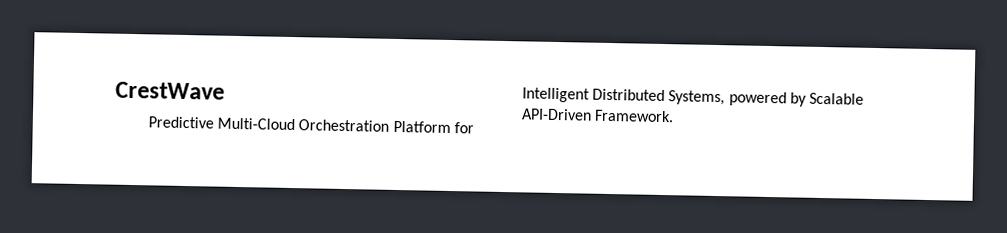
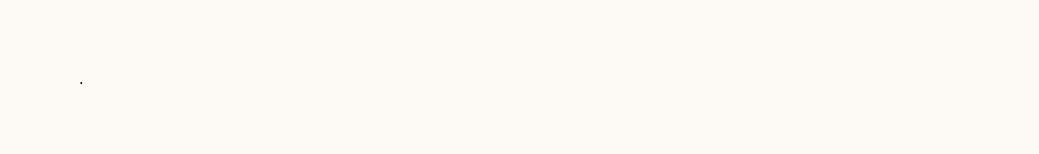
- CrestWave
- Predictive Multi-Cloud Orchestration Platform for Intelligent Distributed Systems, powered by Scalable API-Driven Framework.
+ .

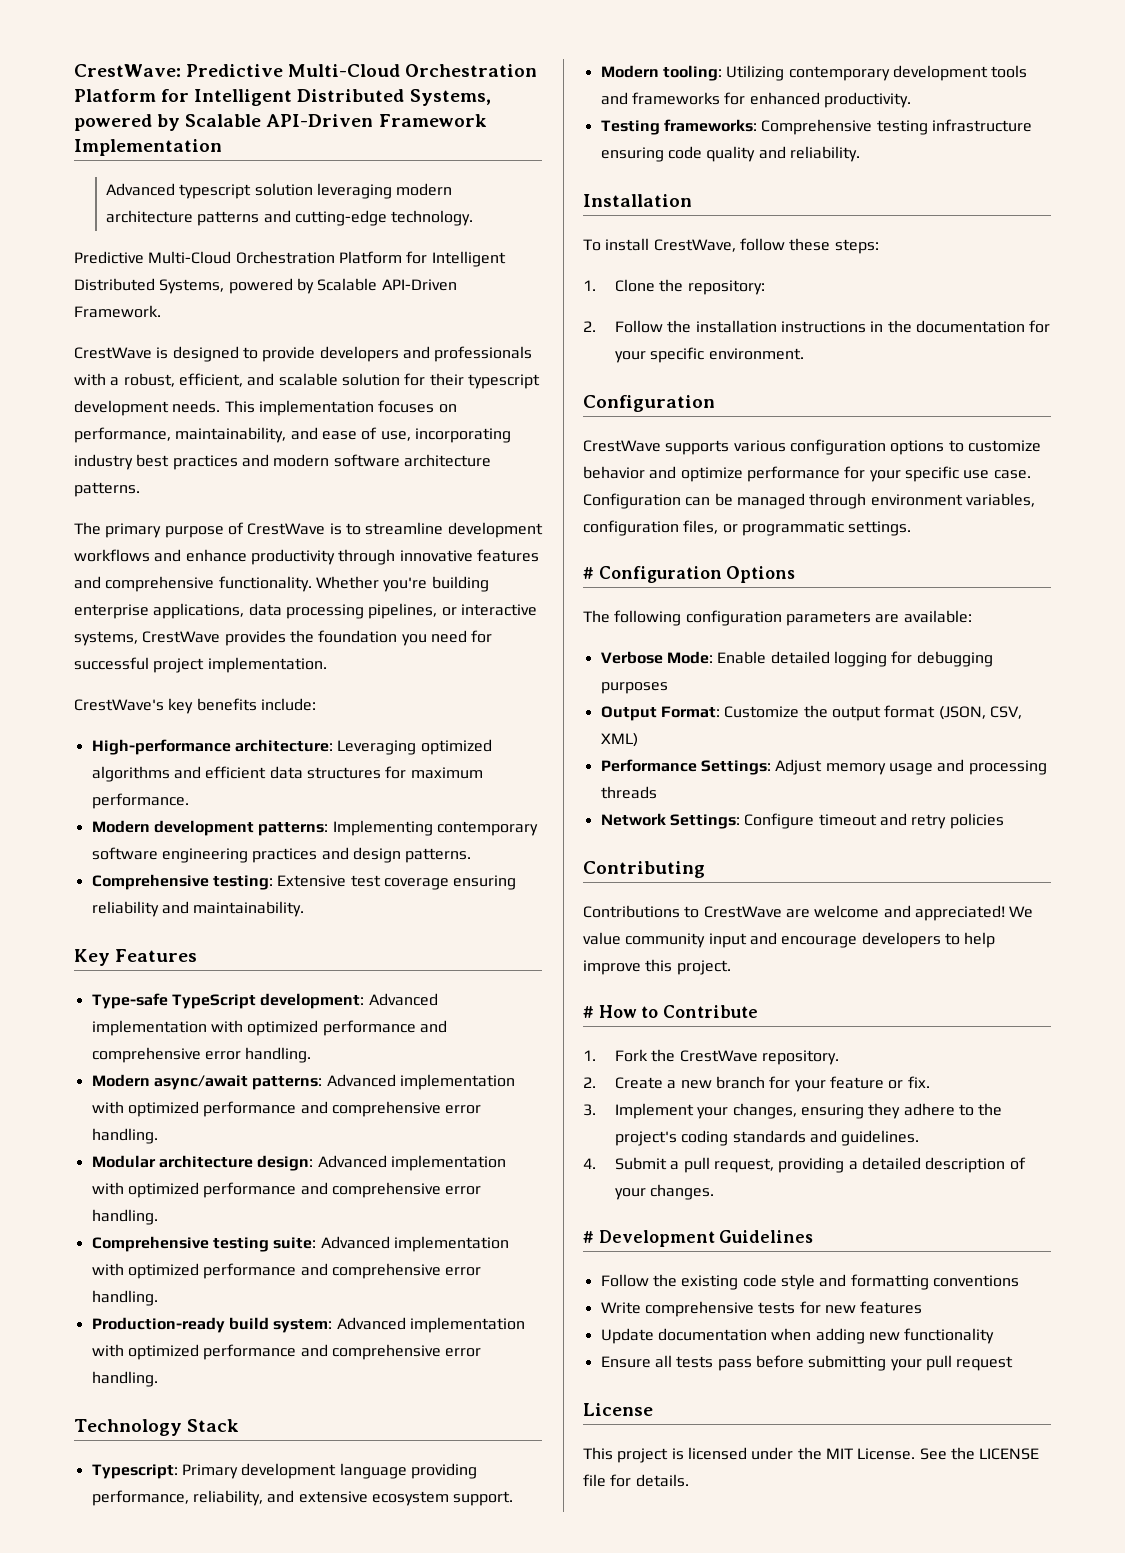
- .
+ CrestWave: Predictive Multi-Cloud Orchestration Platform for Intelligent Distributed Systems, powered by Scalable API-Driven Framework Implementation
+ Advanced typescript solution leveraging modern architecture patterns and cutting-edge technology.
+ Predictive Multi-Cloud Orchestration Platform for Intelligent Distributed Systems, powered by Scalable API-Driven Framework.
+ CrestWave is designed to provide developers and professionals with a robust, efficient, and scalable solution for their typescript development needs. This implementation focuses on performance, maintainability, and ease of use, incorporating industry best practices and modern software architecture patterns.
+ The primary purpose of CrestWave is to streamline development workflows and enhance productivity through innovative features and comprehensive functionality. Whether you're building enterprise applications, data processing pipelines, or interactive systems, CrestWave provides the foundation you need for successful project implementation.
+ CrestWave's key benefits include:
+ High-performance architecture: Leveraging optimized algorithms and efficient data structures for maximum performance.
+ Modern development patterns: Implementing contemporary software engineering practices and design patterns.
+ Comprehensive testing: Extensive test coverage ensuring reliability and maintainability.
+ Key Features
+ Type-safe TypeScript development: Advanced implementation with optimized performance and comprehensive error handling.
+ Modern async/await patterns: Advanced implementation with optimized performance and comprehensive error handling.
+ Modular architecture design: Advanced implementation with optimized performance and comprehensive error handling.
+ Comprehensive testing suite: Advanced implementation with optimized performance and comprehensive error handling.
+ Production-ready build system: Advanced implementation with optimized performance and comprehensive error handling.
+ Technology Stack
+ Typescript: Primary development language providing performance, reliability, and extensive ecosystem support.
+ Modern tooling: Utilizing contemporary development tools and frameworks for enhanced productivity.
+ Testing frameworks: Comprehensive testing infrastructure ensuring code quality and reliability.
+ Installation
+ To install CrestWave, follow these steps:
+ 1. Clone the repository:
+ 2. Follow the installation instructions in the documentation for your specific environment.
+ Configuration
+ CrestWave supports various configuration options to customize behavior and optimize performance for your specific use case. Configuration can be managed through environment variables, configuration files, or programmatic settings.
+ # Configuration Options
+ The following configuration parameters are available:
+ Verbose Mode: Enable detailed logging for debugging purposes
+ Output Format: Customize the output format (JSON, CSV, XML)
+ Performance Settings: Adjust memory usage and processing threads
+ Network Settings: Configure timeout and retry policies
+ Contributing
+ Contributions to CrestWave are welcome and appreciated! We value community input and encourage developers to help improve this project.
+ # How to Contribute
+ 1. Fork the CrestWave repository.
+ 2. Create a new branch for your feature or fix.
+ 3. Implement your changes, ensuring they adhere to the project's coding standards and guidelines.
+ 4. Submit a pull request, providing a detailed description of your changes.
+ # Development Guidelines
+ Follow the existing code style and formatting conventions
+ Write comprehensive tests for new features
+ Update documentation when adding new functionality
+ Ensure all tests pass before submitting your pull request
+ License
+ This project is licensed under the MIT License. See the LICENSE file for details.

